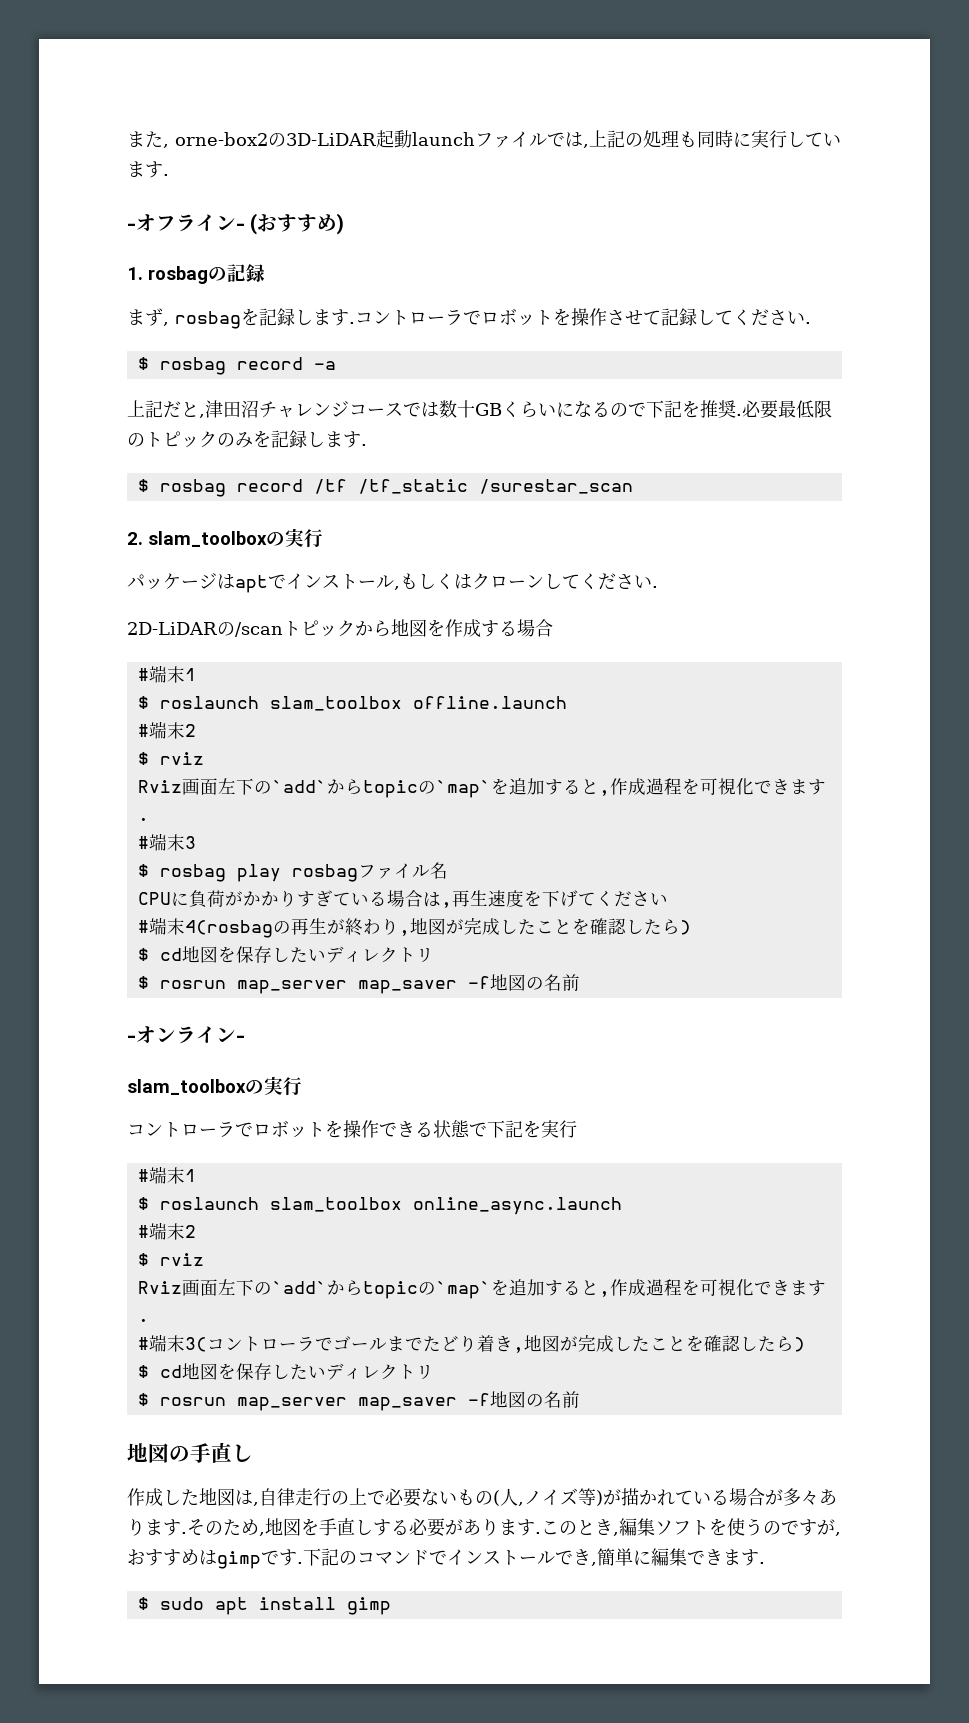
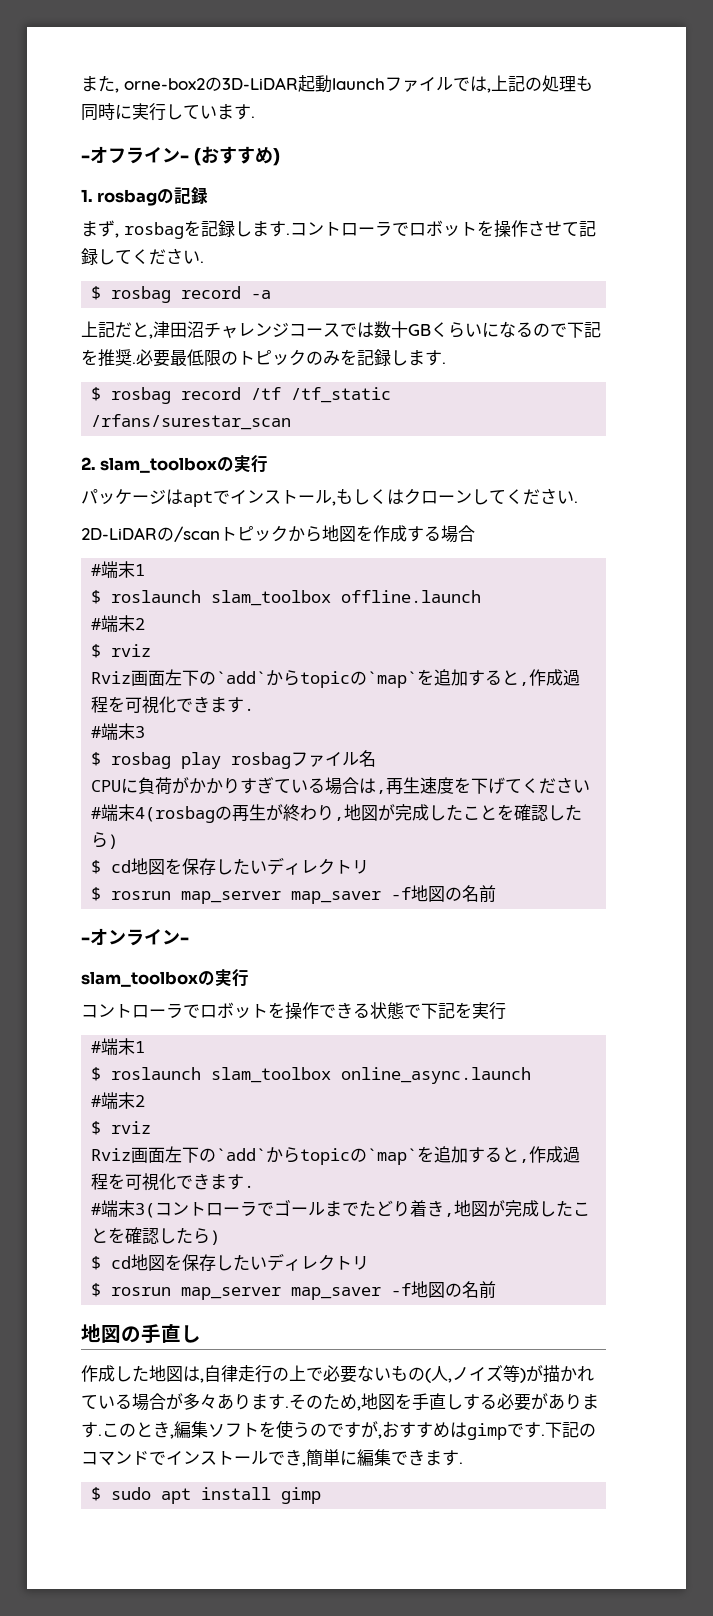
- $ rosbag record /tf /tf_static /surestar_scan
+ $ rosbag record /tf /tf_static /rfans/surestar_scan

